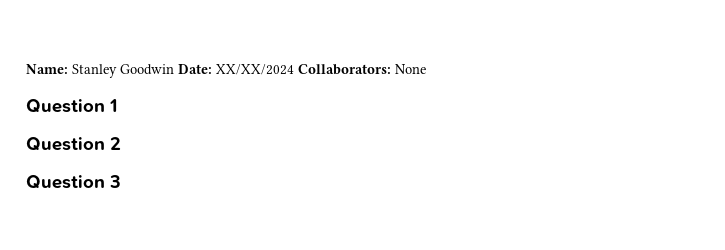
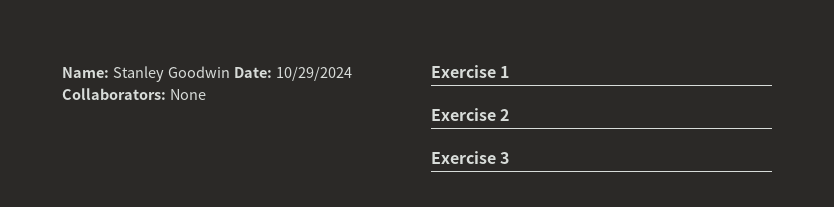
- Name: Stanley Goodwin Date: XX/XX/2024 Collaborators: None
+ Name: Stanley Goodwin Date: 10/29/2024 Collaborators: None
- Question 1
+ Exercise 1
- Question 2
+ Exercise 2
- Question 3
+ Exercise 3

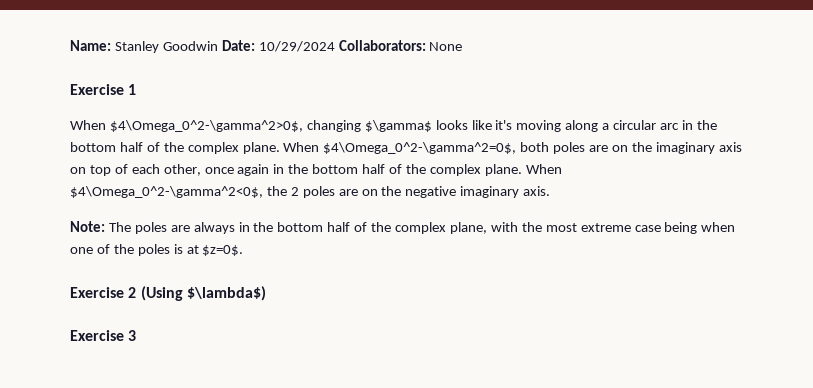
+ When $4\Omega_0^2-\gamma^2>0$, changing $\gamma$ looks like it's moving along a circular arc in the bottom half of the complex plane. When $4\Omega_0^2-\gamma^2=0$, both poles are on the imaginary axis on top of each other, once again in the bottom half of the complex plane. When $4\Omega_0^2-\gamma^2<0$, the 2 poles are on the negative imaginary axis.
+ Note: The poles are always in the bottom half of the complex plane, with the most extreme case being when one of the poles is at $z=0$.
- Exercise 2
+ Exercise 2 (Using $\lambda$)

